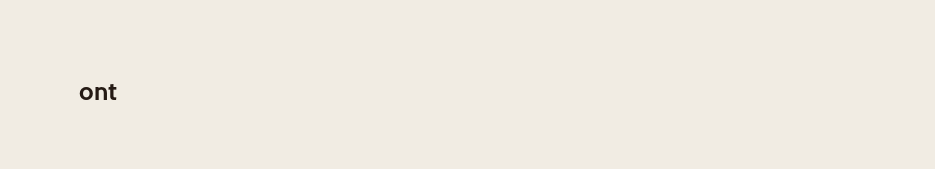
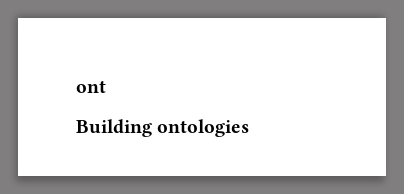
+ Building ontologies

